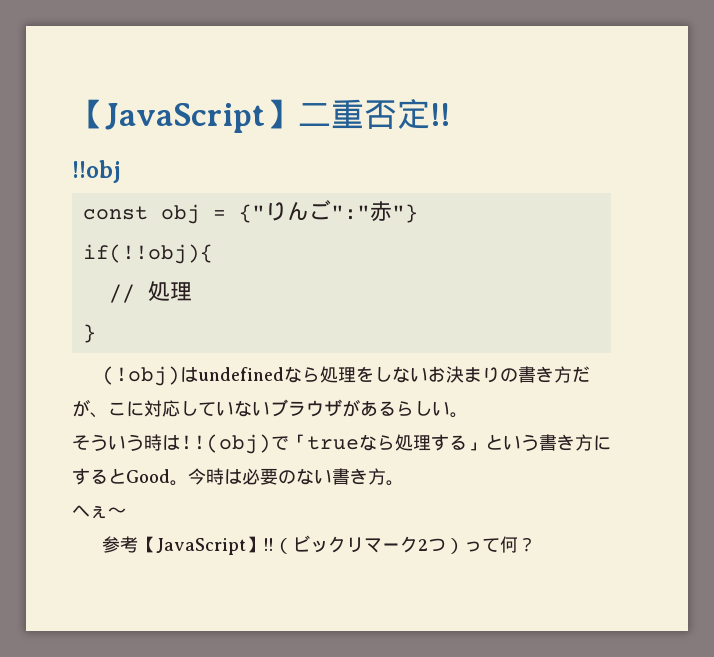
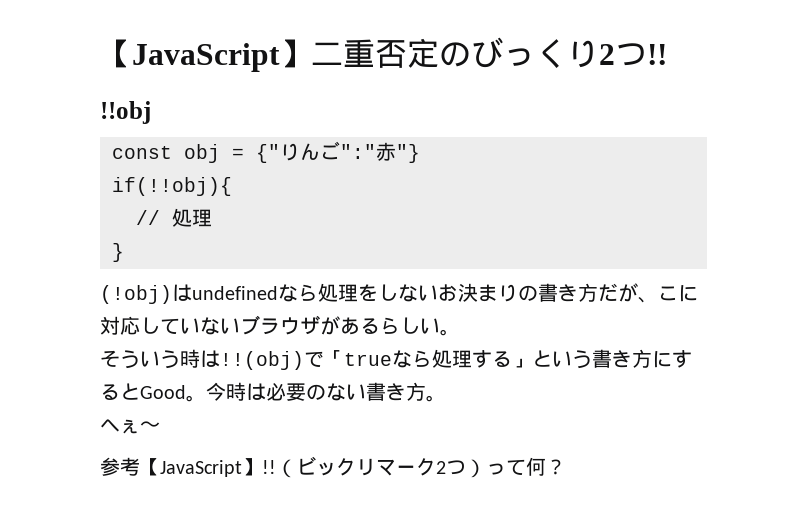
- 【JavaScript】二重否定!!
+ 【JavaScript】二重否定のびっくり2つ!!

